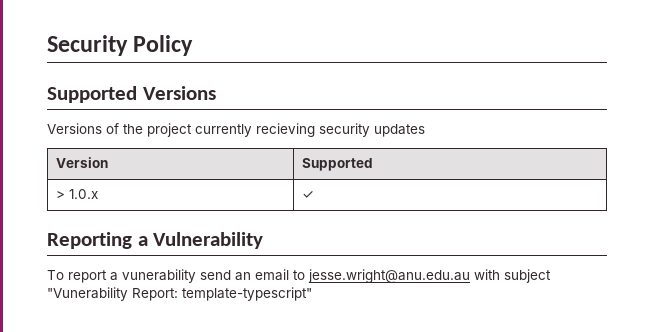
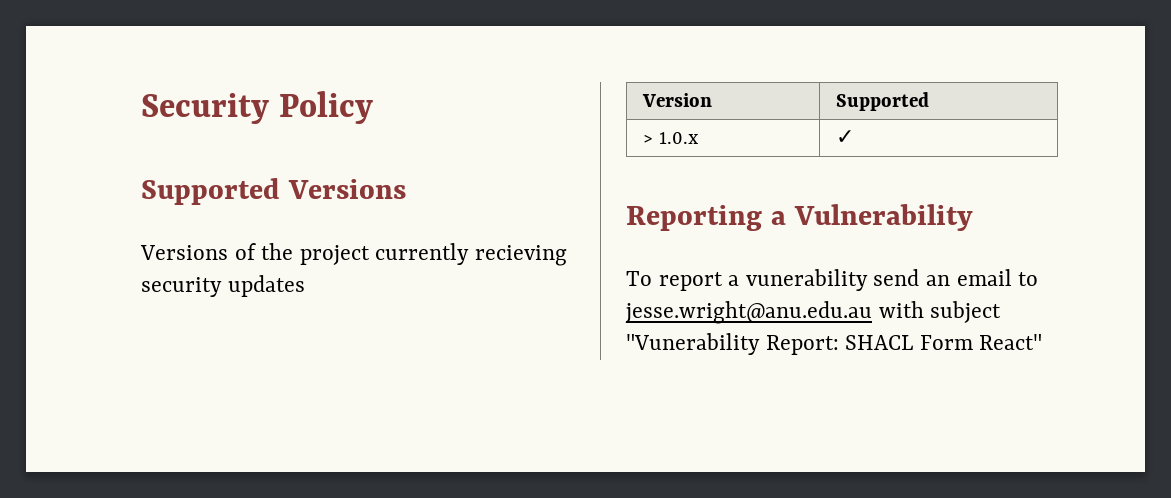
- To report a vunerability send an email to jesse.wright@anu.edu.au with subject "Vunerability Report: template-typescript"
+ To report a vunerability send an email to jesse.wright@anu.edu.au with subject "Vunerability Report: SHACL Form React"

